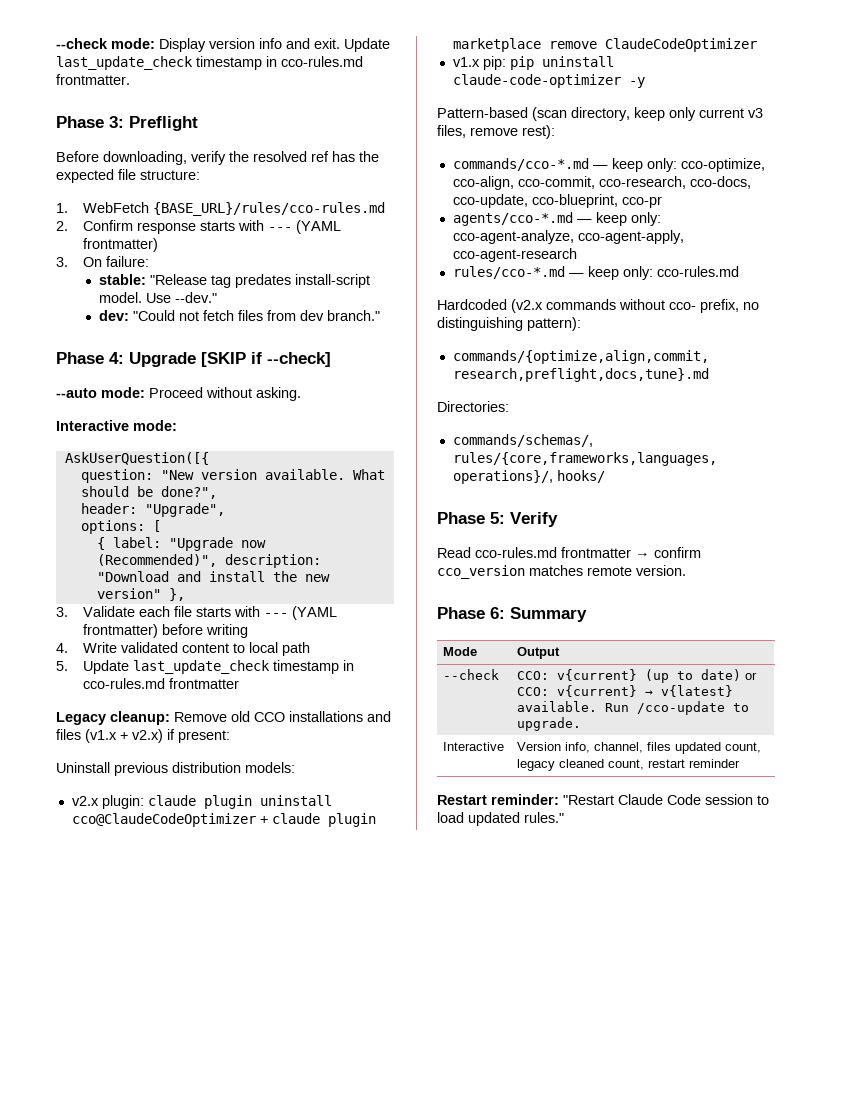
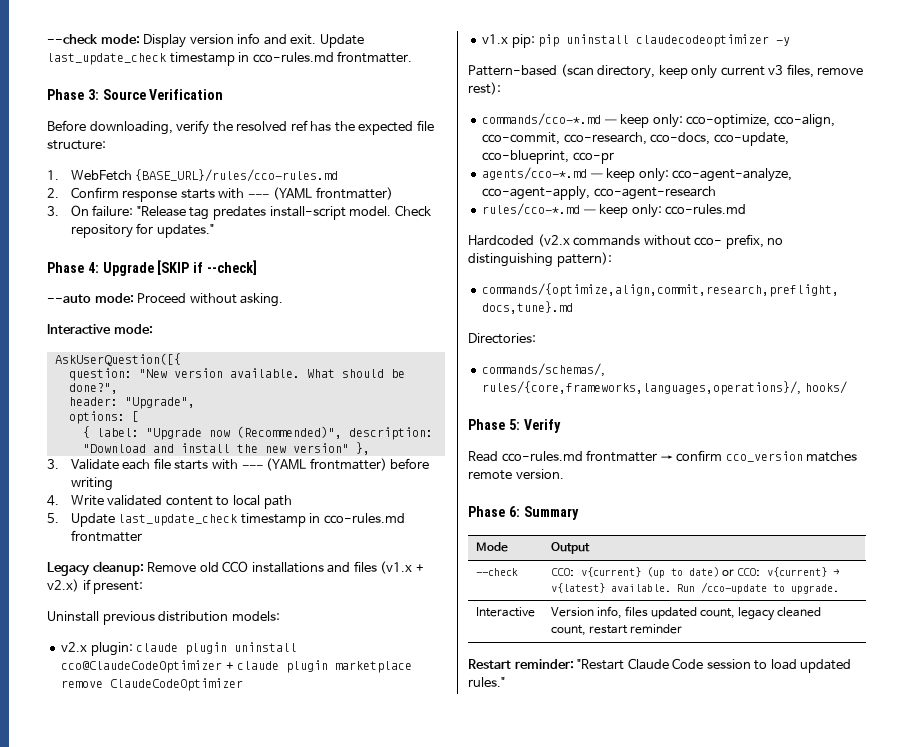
- Phase 3: Preflight
+ Phase 3: Source Verification
- 3. On failure:
- stable: "Release tag predates install-script model.
+ 3. On failure: "Release tag predates install-script model.
- Use --dev."
- dev: "Could not fetch files from dev branch."
+ Check repository for updates."
- v1.x pip: pip uninstall claude-code-optimizer -y
+ v1.x pip: pip uninstall claudecodeoptimizer -y
- Interactive | Version info, channel, files updated count, legacy cleaned count, restart reminder
+ Interactive | Version info, files updated count, legacy cleaned count, restart reminder

